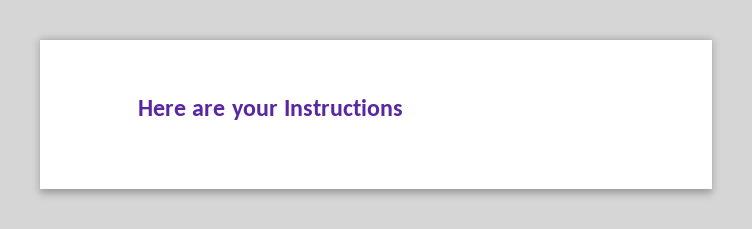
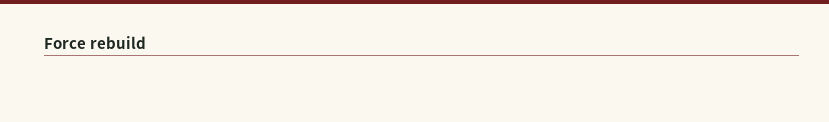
- Here are your Instructions
+ Force rebuild

